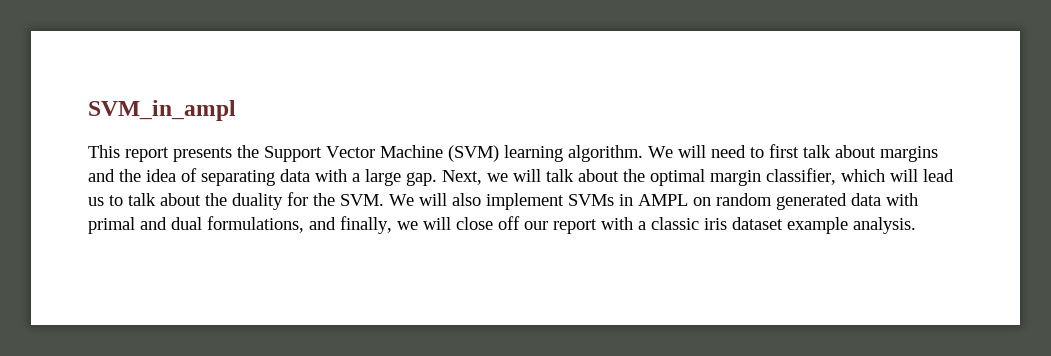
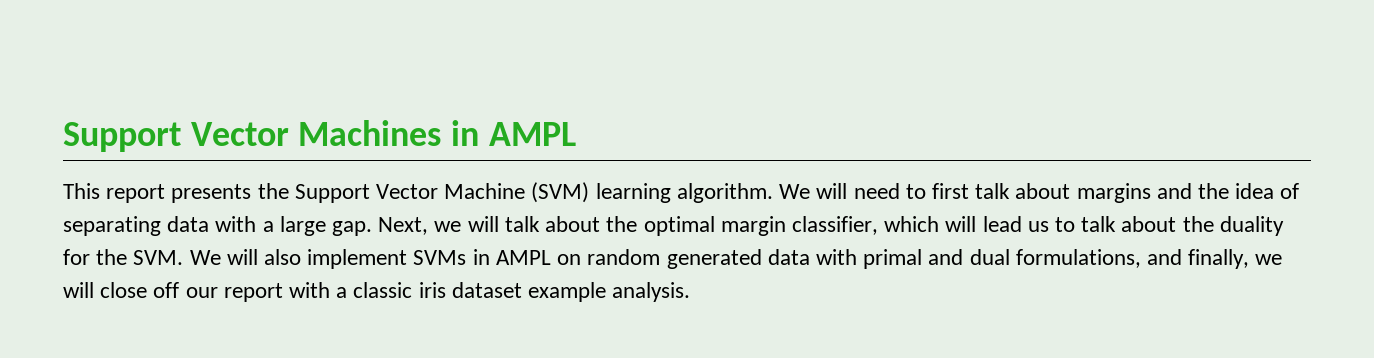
- SVM_in_ampl
+ Support Vector Machines in AMPL

